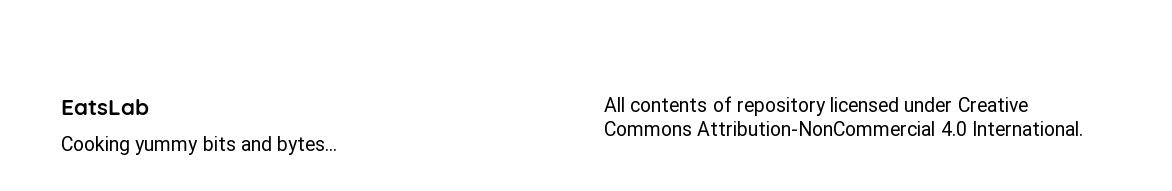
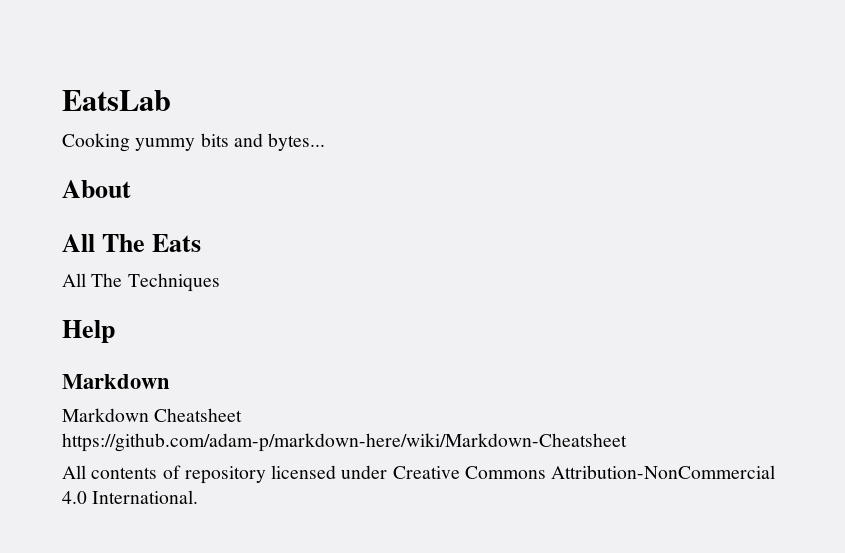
+ About
+ All The Eats
+ All The Techniques
+ Help
+ Markdown
+ Markdown Cheatsheet https://github.com/adam-p/markdown-here/wiki/Markdown-Cheatsheet

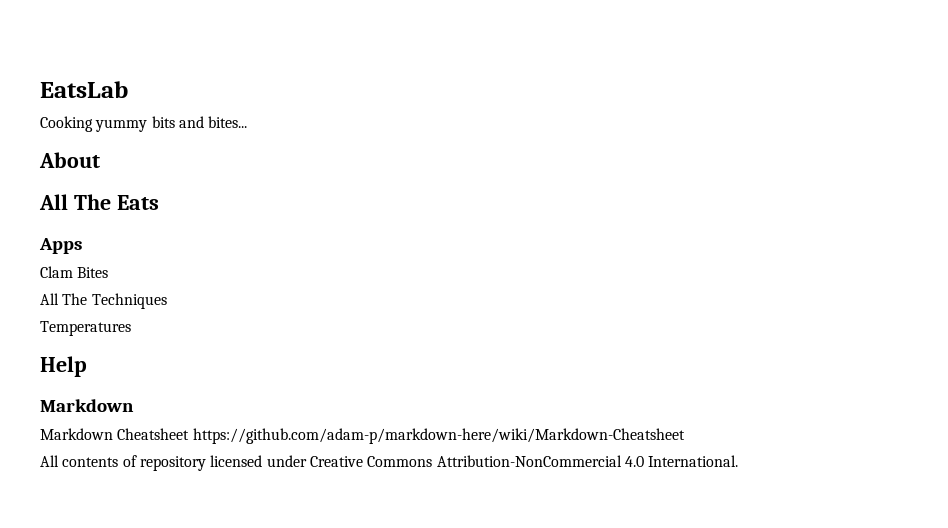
- Cooking yummy bits and bytes...
+ Cooking yummy bits and bites...
+ Apps
+ Clam Bites
+ Temperatures

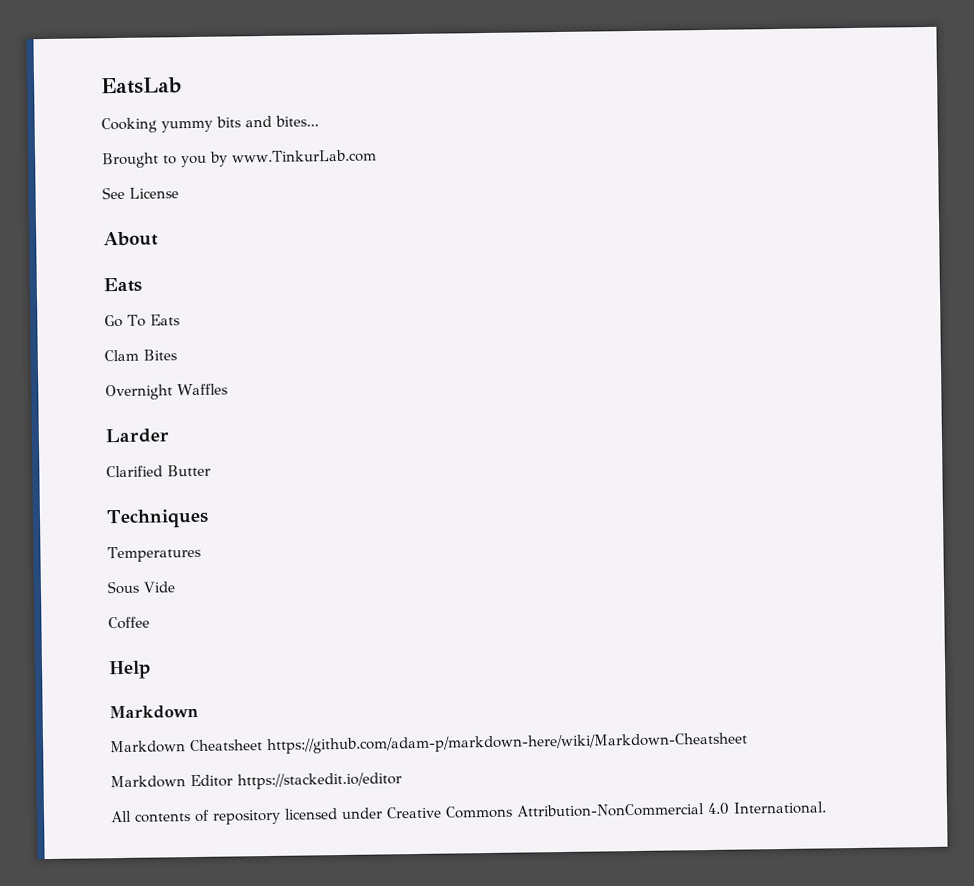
+ Brought to you by www.TinkurLab.com
+ See License
  About
- All The Eats
- Apps
+ Eats
+ Go To Eats
- All The Techniques
+ Overnight Waffles
+ Larder
+ Clarified Butter
+ Techniques
+ Sous Vide
+ Coffee
+ Markdown Editor https://stackedit.io/editor

